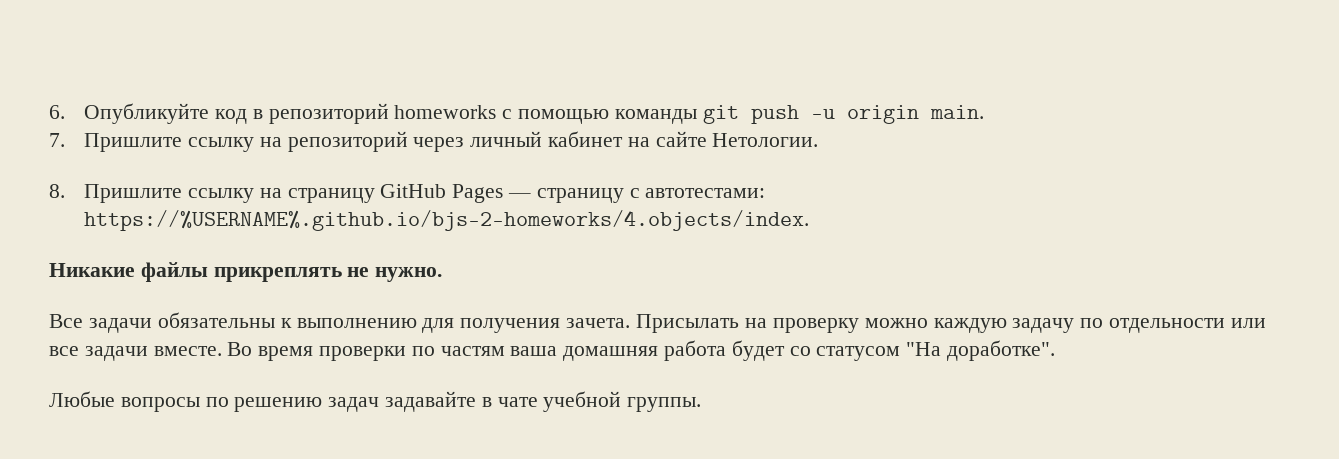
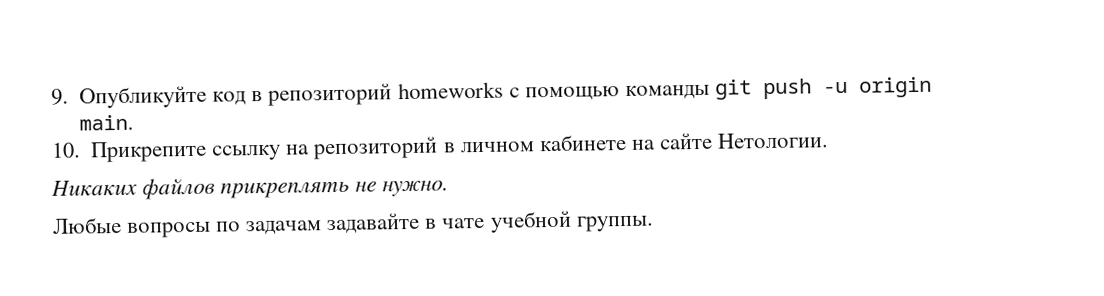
- 6. Опубликуйте код в репозиторий homeworks с помощью команды git push -u origin main.
+ 9. Опубликуйте код в репозиторий homeworks с помощью команды git push -u origin main.
- 7. Пришлите ссылку на репозиторий через личный кабинет на сайте Нетологии.
+ 10. Прикрепите ссылку на репозиторий в личном кабинете на сайте Нетологии.
- 8. Пришлите ссылку на страницу GitHub Pages — страницу с автотестами: https://%USERNAME%.github.io/bjs-2-homeworks/4.objects/index.
- Никакие файлы прикреплять не нужно.
- Все задачи обязательны к выполнению для получения зачета. Присылать на проверку можно каждую задачу по отдельности или все задачи вместе. Во время проверки по частям ваша домашняя работа будет со статусом "На доработке".
+ Никаких файлов прикреплять не нужно.
- Любые вопросы по решению задач задавайте в чате учебной группы.
+ Любые вопросы по задачам задавайте в чате учебной группы.

